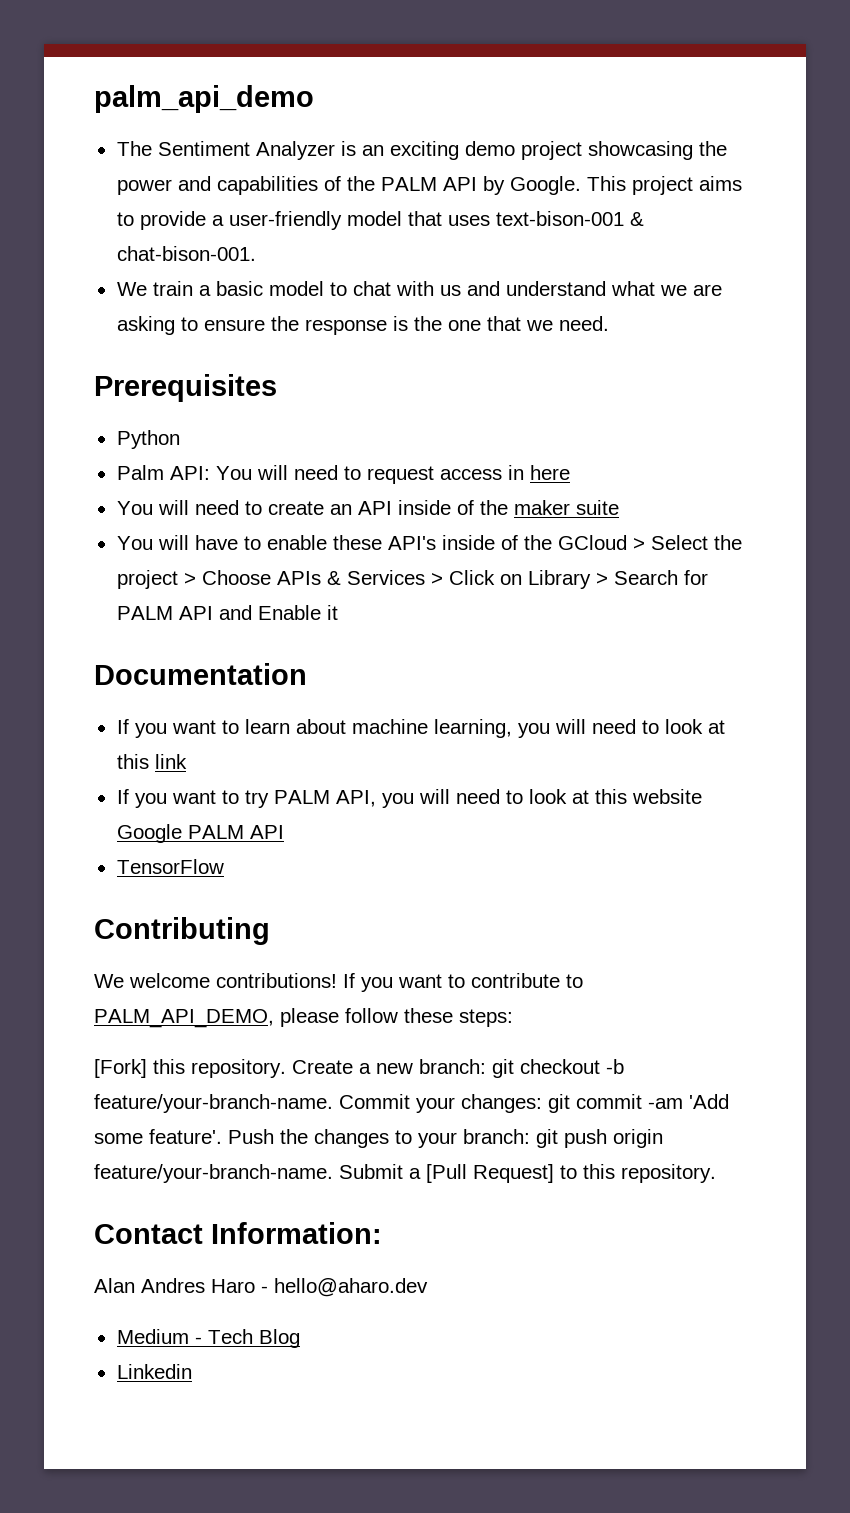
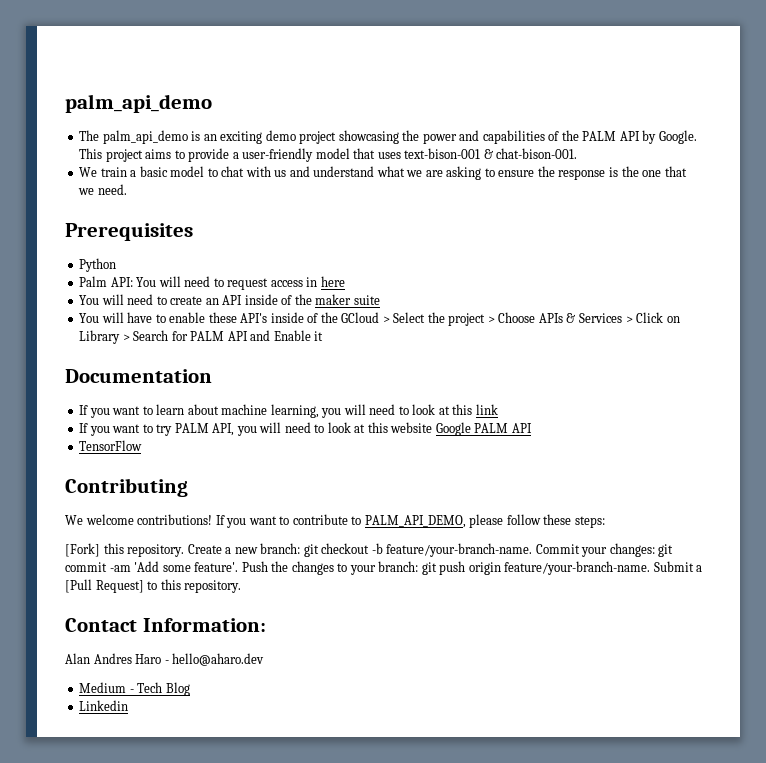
- The Sentiment Analyzer is an exciting demo project showcasing the power and capabilities of the PALM API by Google.
+ The palm_api_demo is an exciting demo project showcasing the power and capabilities of the PALM API by Google.

